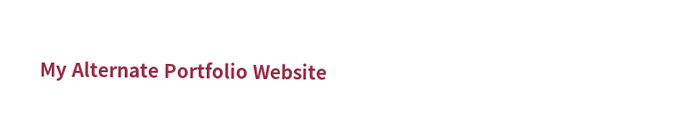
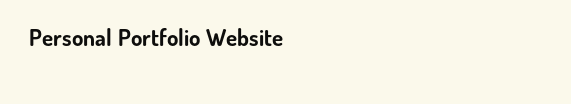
- My Alternate Portfolio Website
+ Personal Portfolio Website

